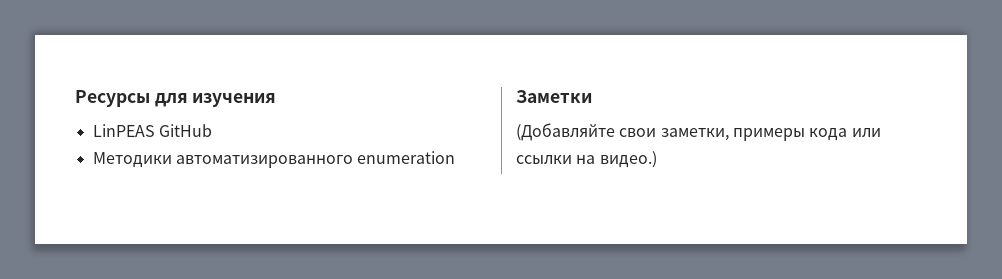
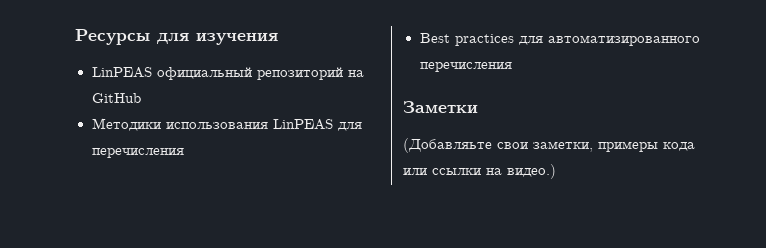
- LinPEAS GitHub
+ LinPEAS официальный репозиторий на GitHub
- Методики автоматизированного enumeration
+ Методики использования LinPEAS для перечисления
+ Best practices для автоматизированного перечисления
- (Добавляйте свои заметки, примеры кода или ссылки на видео.)
+ (Добавляьте свои заметки, примеры кода или ссылки на видео.)

